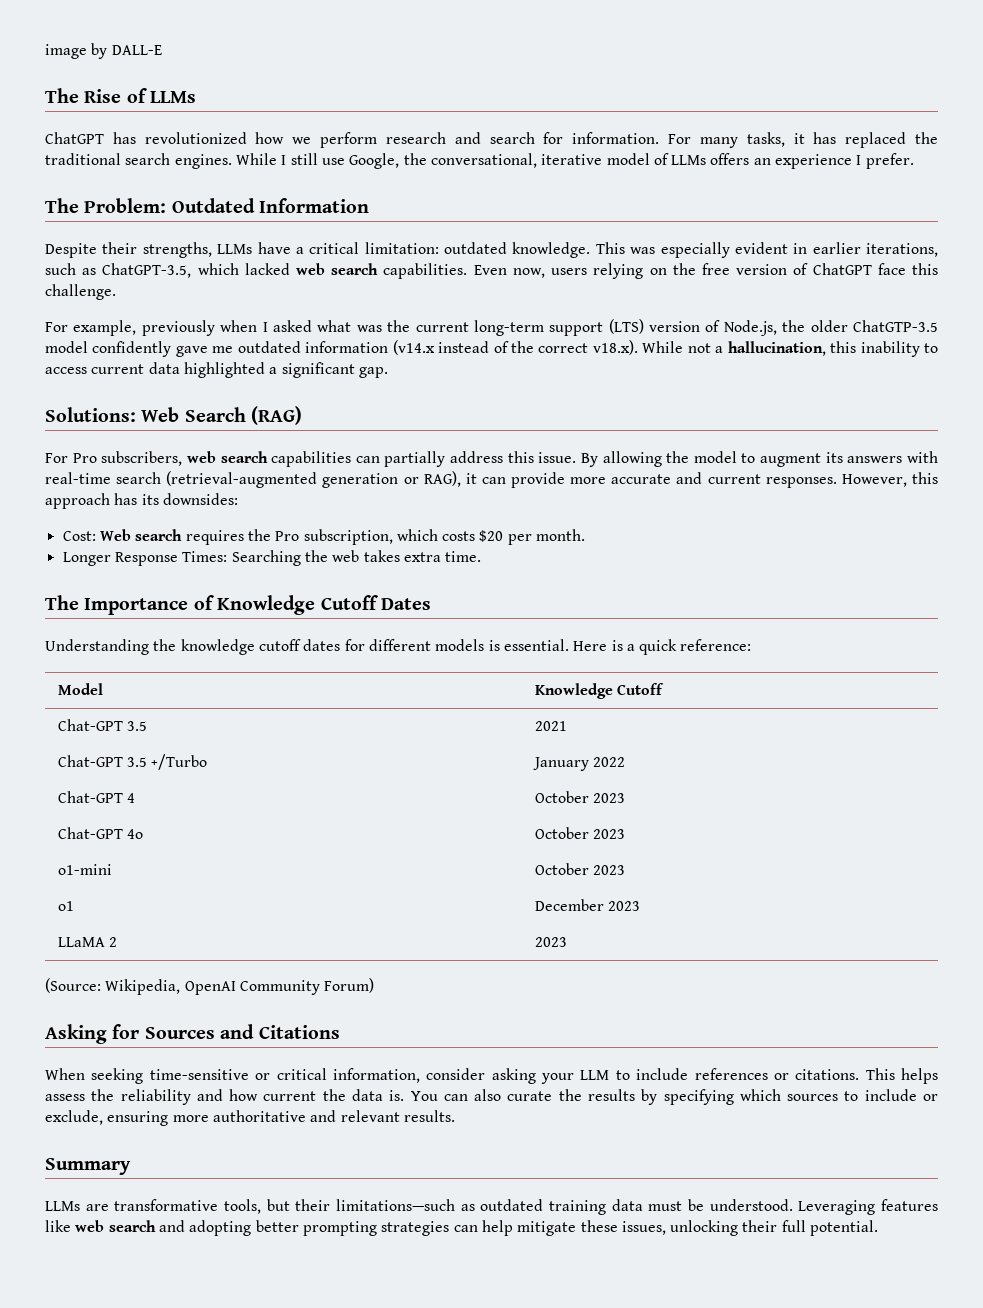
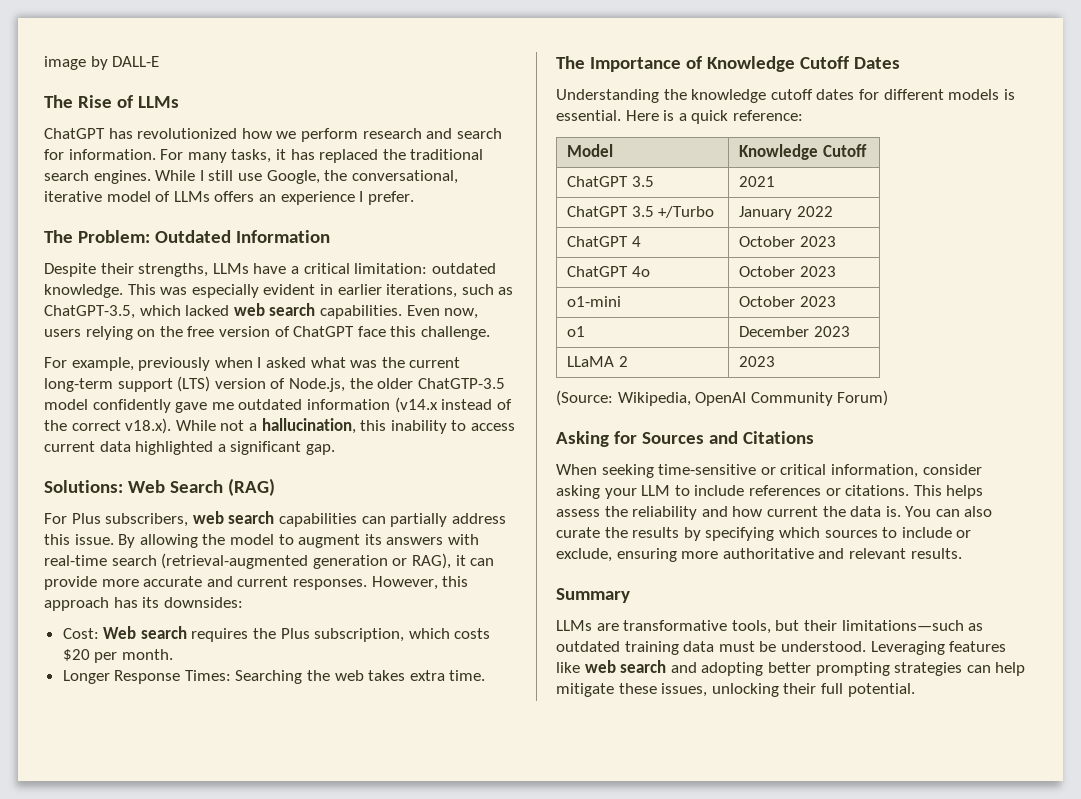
- For Pro subscribers, web search capabilities can partially address this issue.
+ For Plus subscribers, web search capabilities can partially address this issue.
- Cost: Web search requires the Pro subscription, which costs $20 per month.
+ Cost: Web search requires the Plus subscription, which costs $20 per month.
- Chat-GPT 3.5 | 2021
+ ChatGPT 3.5 | 2021
- Chat-GPT 3.5 +/Turbo | January 2022
+ ChatGPT 3.5 +/Turbo | January 2022
- Chat-GPT 4 | October 2023
+ ChatGPT 4 | October 2023
- Chat-GPT 4o | October 2023
+ ChatGPT 4o | October 2023

